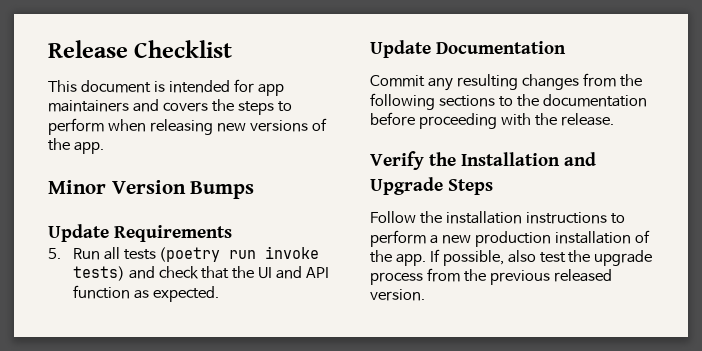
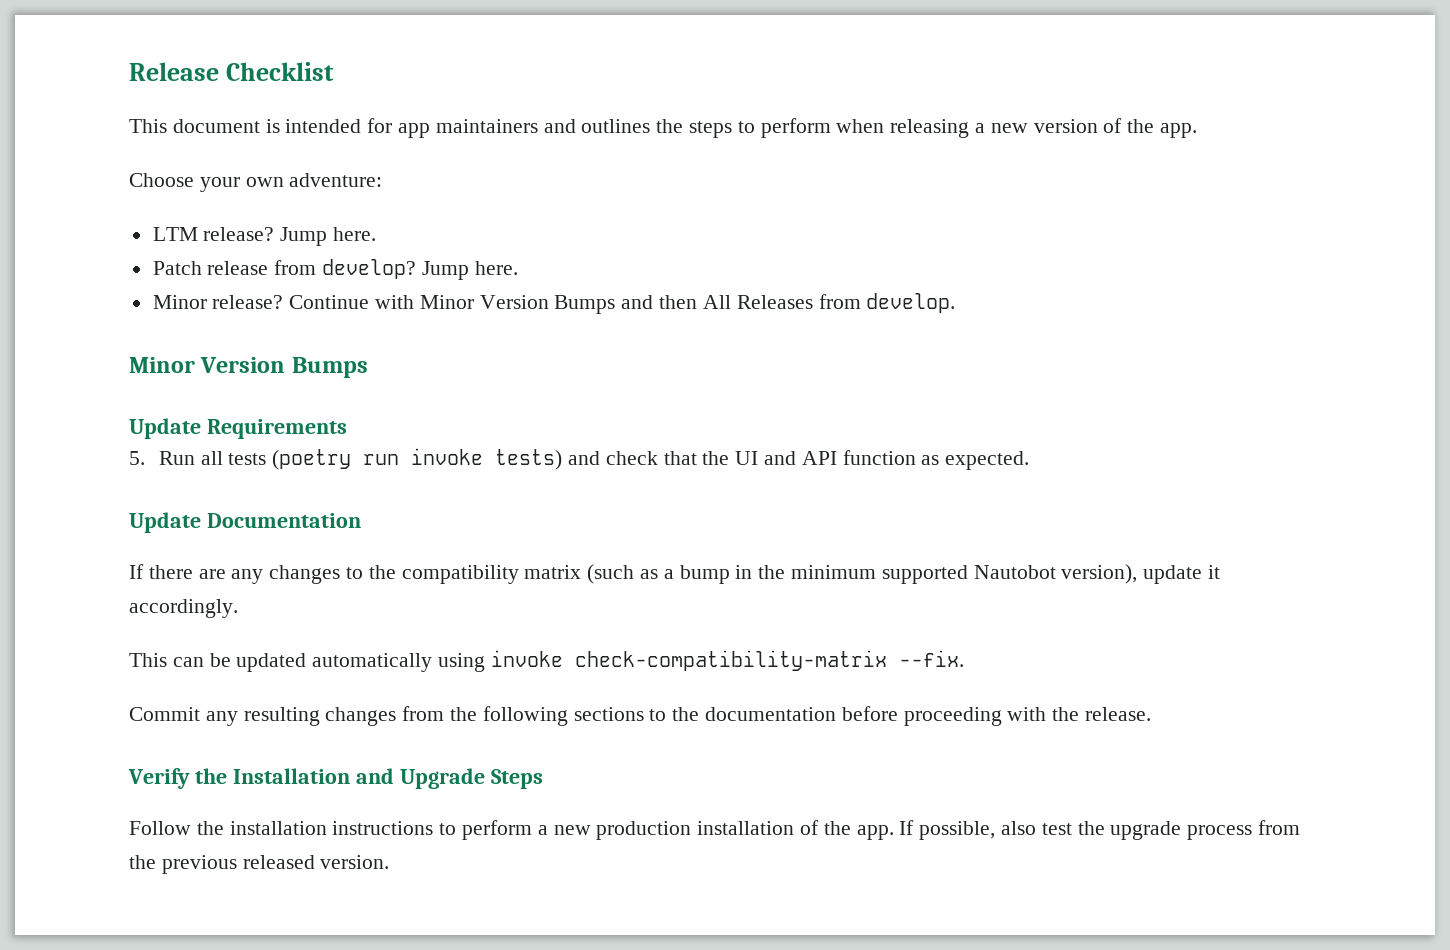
- This document is intended for app maintainers and covers the steps to perform when releasing new versions of the app.
+ This document is intended for app maintainers and outlines the steps to perform when releasing a new version of the app.
+ Choose your own adventure:
+ LTM release? Jump here.
+ Patch release from develop? Jump here.
+ Minor release? Continue with Minor Version Bumps and then All Releases from develop.
+ If there are any changes to the compatibility matrix (such as a bump in the minimum supported Nautobot version), update it accordingly.
+ This can be updated automatically using invoke check-compatibility-matrix --fix.

